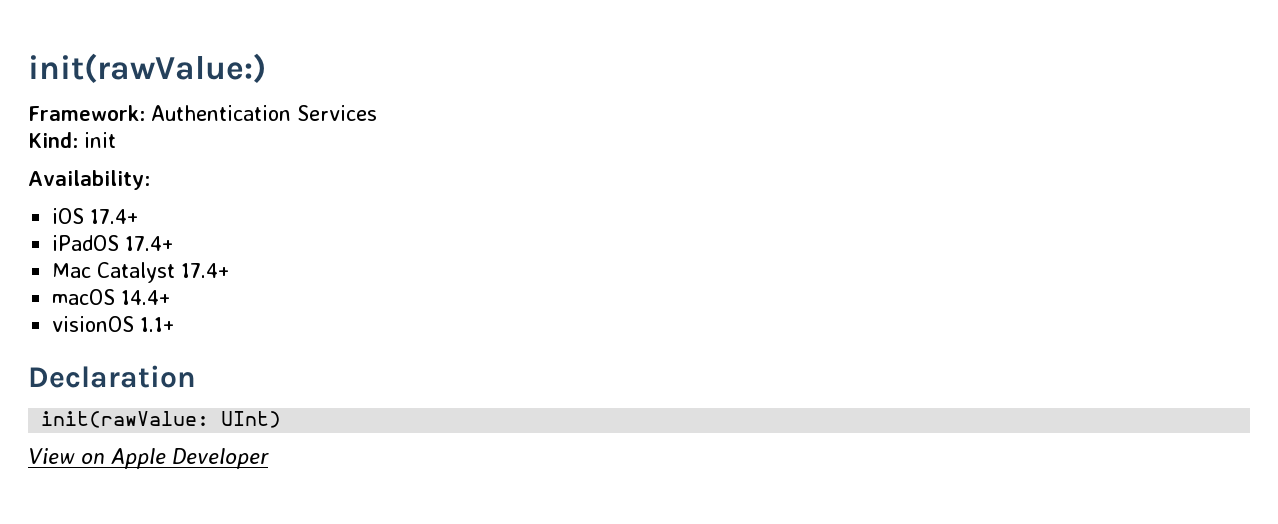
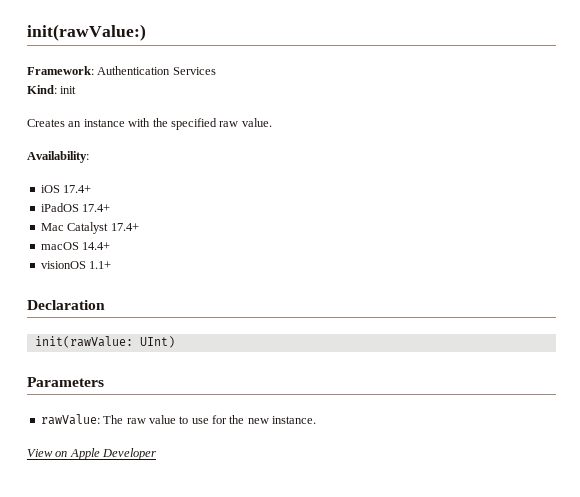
+ Creates an instance with the specified raw value.
+ Parameters
+ rawValue: The raw value to use for the new instance.

